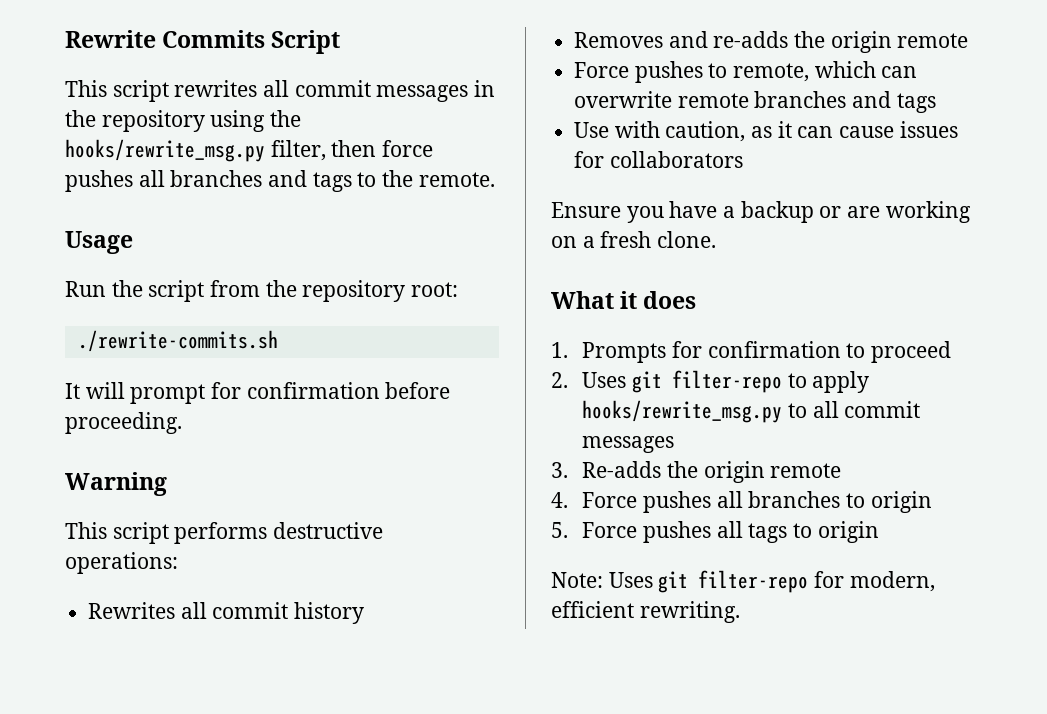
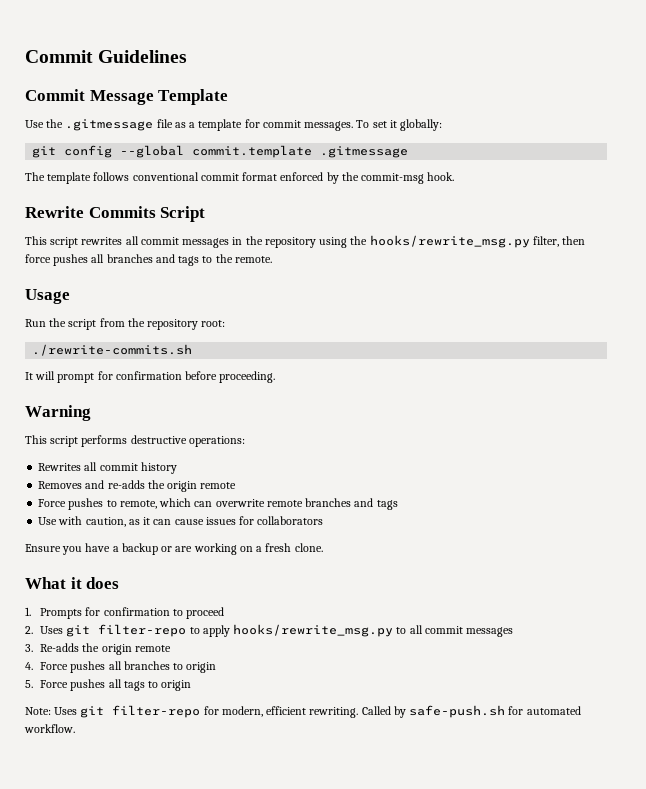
+ Commit Guidelines
+ Commit Message Template
+ Use the .gitmessage file as a template for commit messages. To set it globally:
+ git config --global commit.template .gitmessage
+ The template follows conventional commit format enforced by the commit-msg hook.
+ Called by safe-push.sh for automated workflow.

